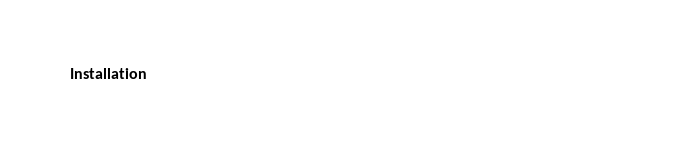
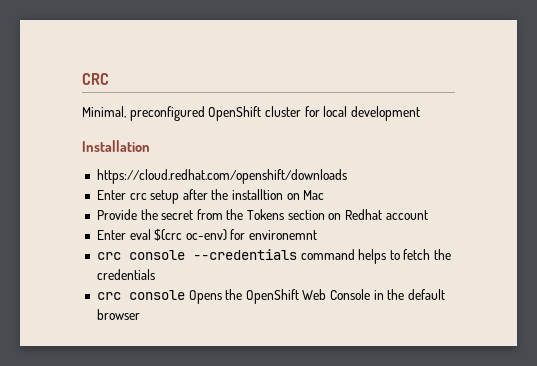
+ CRC
+ Minimal, preconfigured OpenShift cluster for local development
  Installation
+ https://cloud.redhat.com/openshift/downloads
+ Enter crc setup after the installtion on Mac
+ Provide the secret from the Tokens section on Redhat account
+ Enter eval $(crc oc-env) for environemnt
+ crc console --credentials command helps to fetch the credentials
+ crc console Opens the OpenShift Web Console in the default browser

